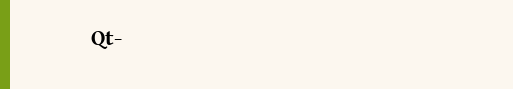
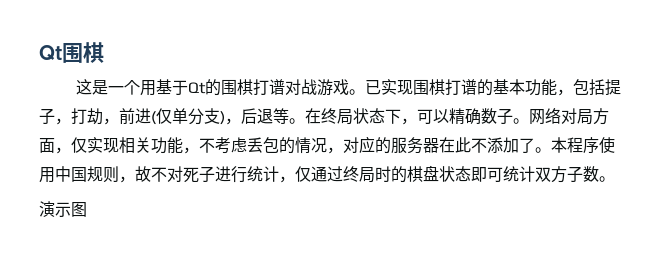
- Qt-
+ Qt围棋
+ 这是一个用基于Qt的围棋打谱对战游戏。已实现围棋打谱的基本功能，包括提子，打劫，前进(仅单分支)，后退等。在终局状态下，可以精确数子。网络对局方面，仅实现相关功能，不考虑丢包的情况，对应的服务器在此不添加了。本程序使用中国规则，故不对死子进行统计，仅通过终局时的棋盘状态即可统计双方子数。
+ 演示图

